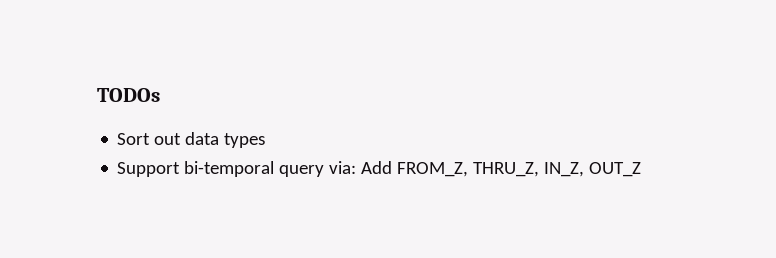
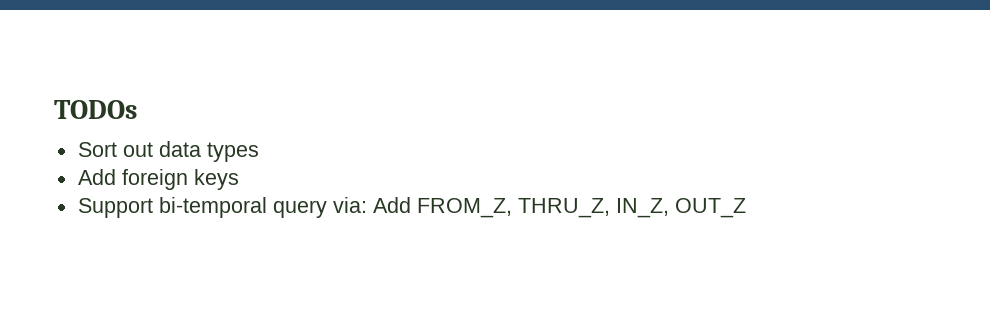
+ Add foreign keys

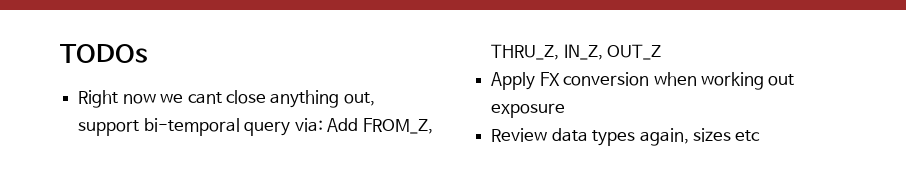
- Sort out data types
- Add foreign keys
- Support bi-temporal query via: Add FROM_Z, THRU_Z, IN_Z, OUT_Z
+ Right now we cant close anything out, support bi-temporal query via: Add FROM_Z, THRU_Z, IN_Z, OUT_Z
+ Apply FX conversion when working out exposure
+ Review data types again, sizes etc

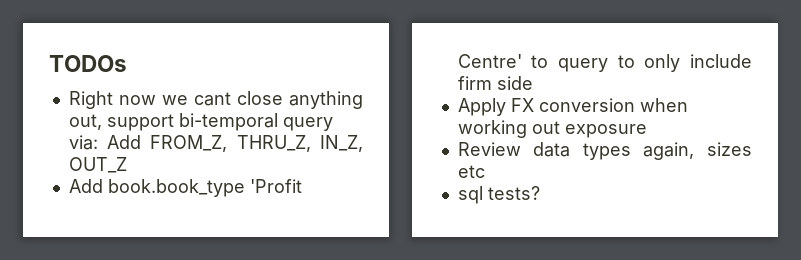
+ Add book.book_type 'Profit Centre' to query to only include firm side
+ sql tests?

